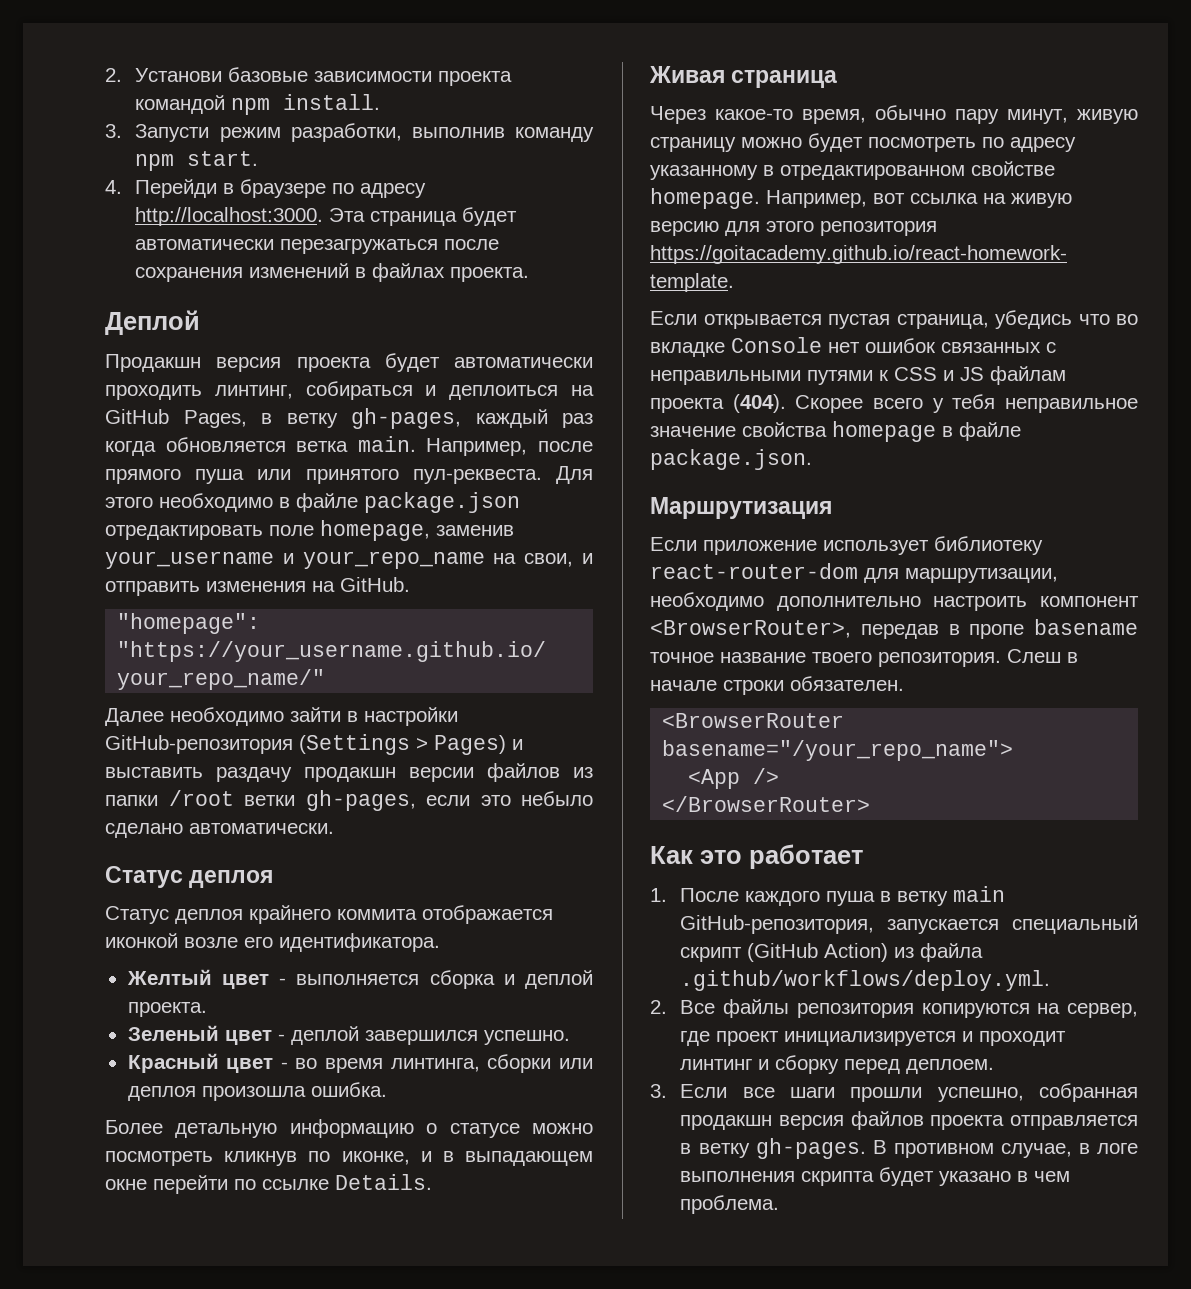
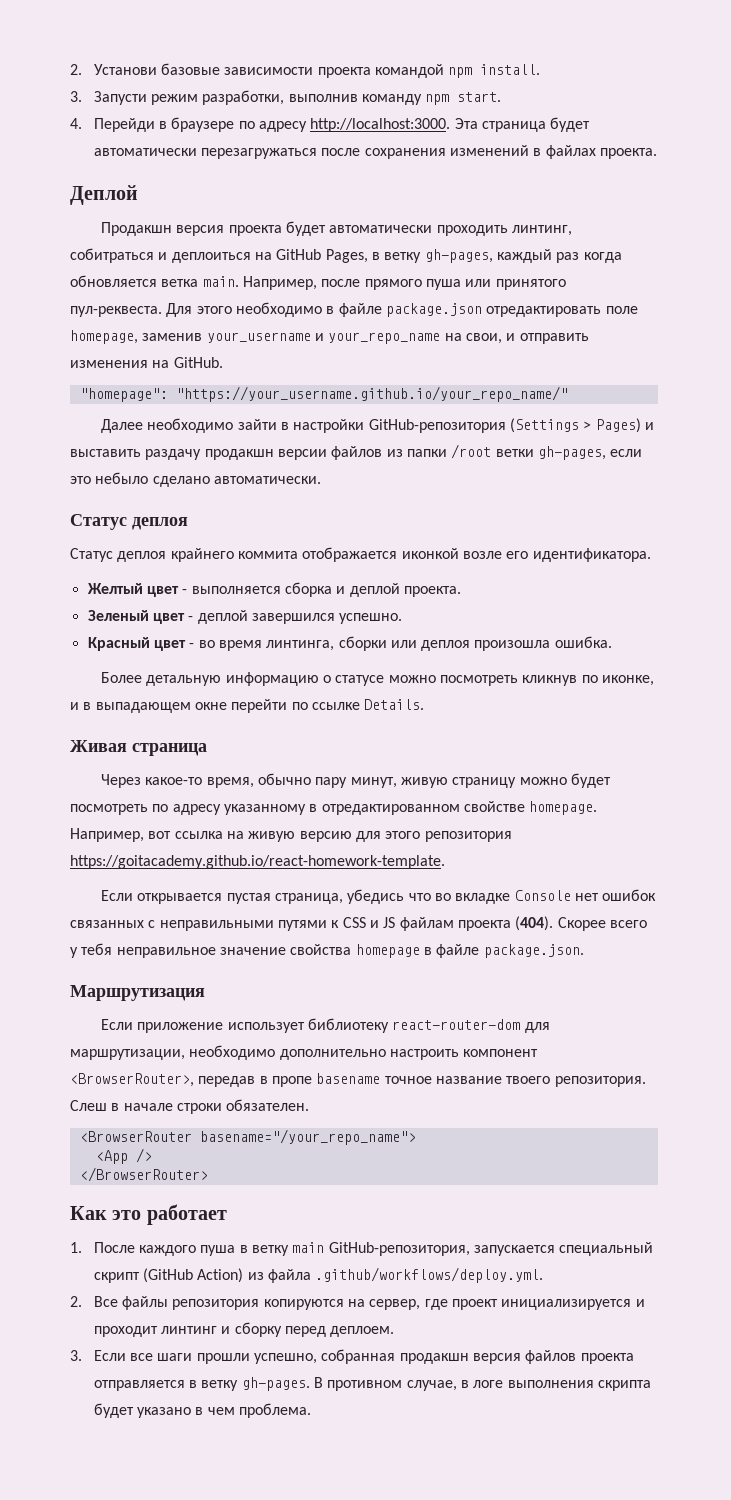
- Продакшн версия проекта будет автоматически проходить линтинг, собираться и деплоиться на GitHub Pages, в ветку gh-pages, каждый раз когда обновляется ветка main.
+ Продакшн версия проекта будет автоматически проходить линтинг, собитраться и деплоиться на GitHub Pages, в ветку gh-pages, каждый раз когда обновляется ветка main.

